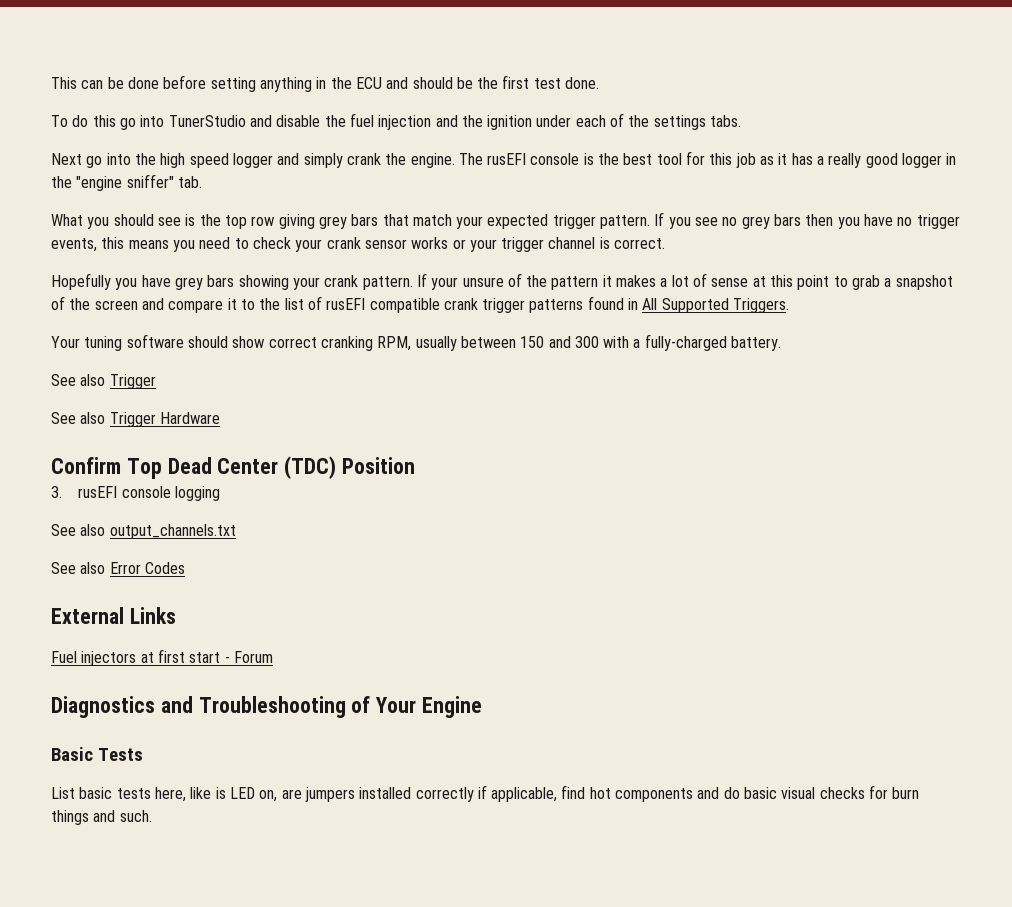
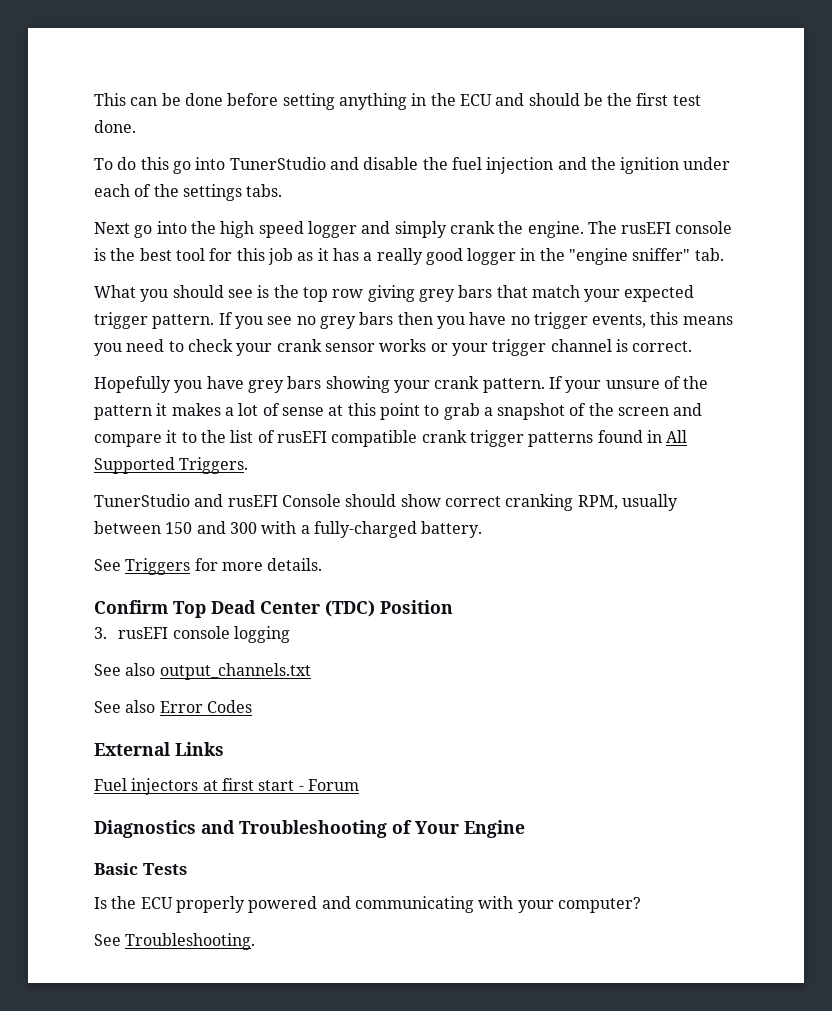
- Your tuning software should show correct cranking RPM, usually between 150 and 300 with a fully-charged battery.
- See also Trigger
- See also Trigger Hardware
+ TunerStudio and rusEFI Console should show correct cranking RPM, usually between 150 and 300 with a fully-charged battery.
+ See Triggers for more details.
- List basic tests here, like is LED on, are jumpers installed correctly if applicable, find hot components and do basic visual checks for burn things and such.
+ Is the ECU properly powered and communicating with your computer?
+ See Troubleshooting.

